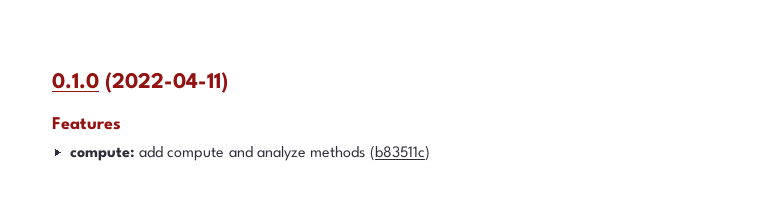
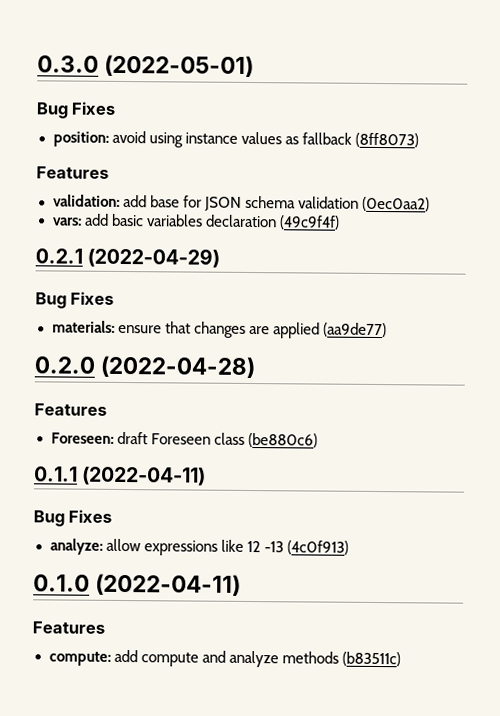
+ 0.3.0 (2022-05-01)
+ Bug Fixes
+ position: avoid using instance values as fallback (8ff8073)
+ Features
+ validation: add base for JSON schema validation (0ec0aa2)
+ vars: add basic variables declaration (49c9f4f)
+ 0.2.1 (2022-04-29)
+ Bug Fixes
+ materials: ensure that changes are applied (aa9de77)
+ 0.2.0 (2022-04-28)
+ Features
+ Foreseen: draft Foreseen class (be880c6)
+ 0.1.1 (2022-04-11)
+ Bug Fixes
+ analyze: allow expressions like 12 -13 (4c0f913)

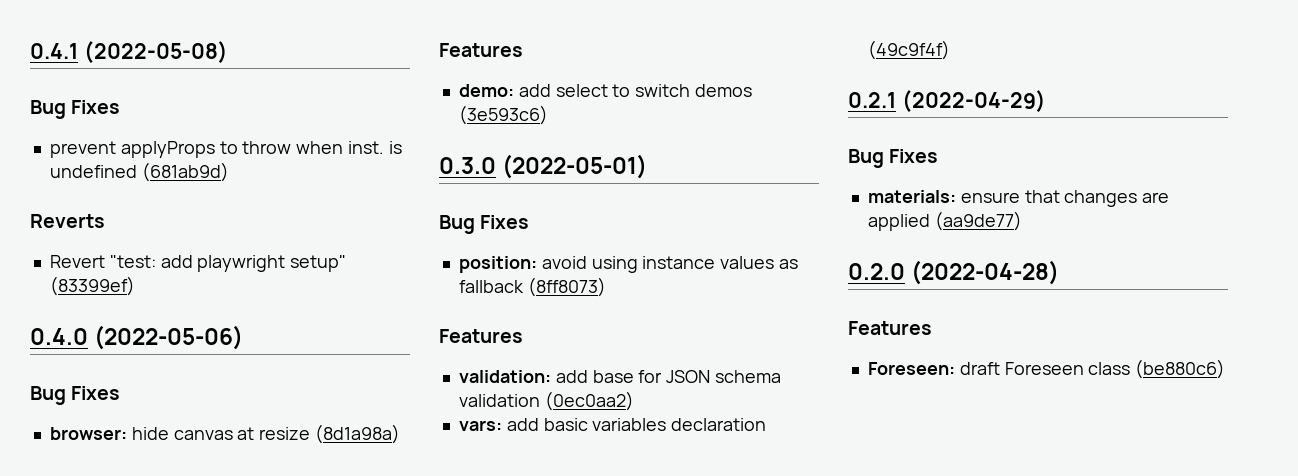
+ 0.4.1 (2022-05-08)
+ Bug Fixes
+ prevent applyProps to throw when inst. is undefined (681ab9d)
+ Reverts
+ Revert "test: add playwright setup" (83399ef)
+ 0.4.0 (2022-05-06)
+ Bug Fixes
+ browser: hide canvas at resize (8d1a98a)
+ Features
+ demo: add select to switch demos (3e593c6)
- 0.1.1 (2022-04-11)
- Bug Fixes
- analyze: allow expressions like 12 -13 (4c0f913)
- 0.1.0 (2022-04-11)
- Features
- compute: add compute and analyze methods (b83511c)

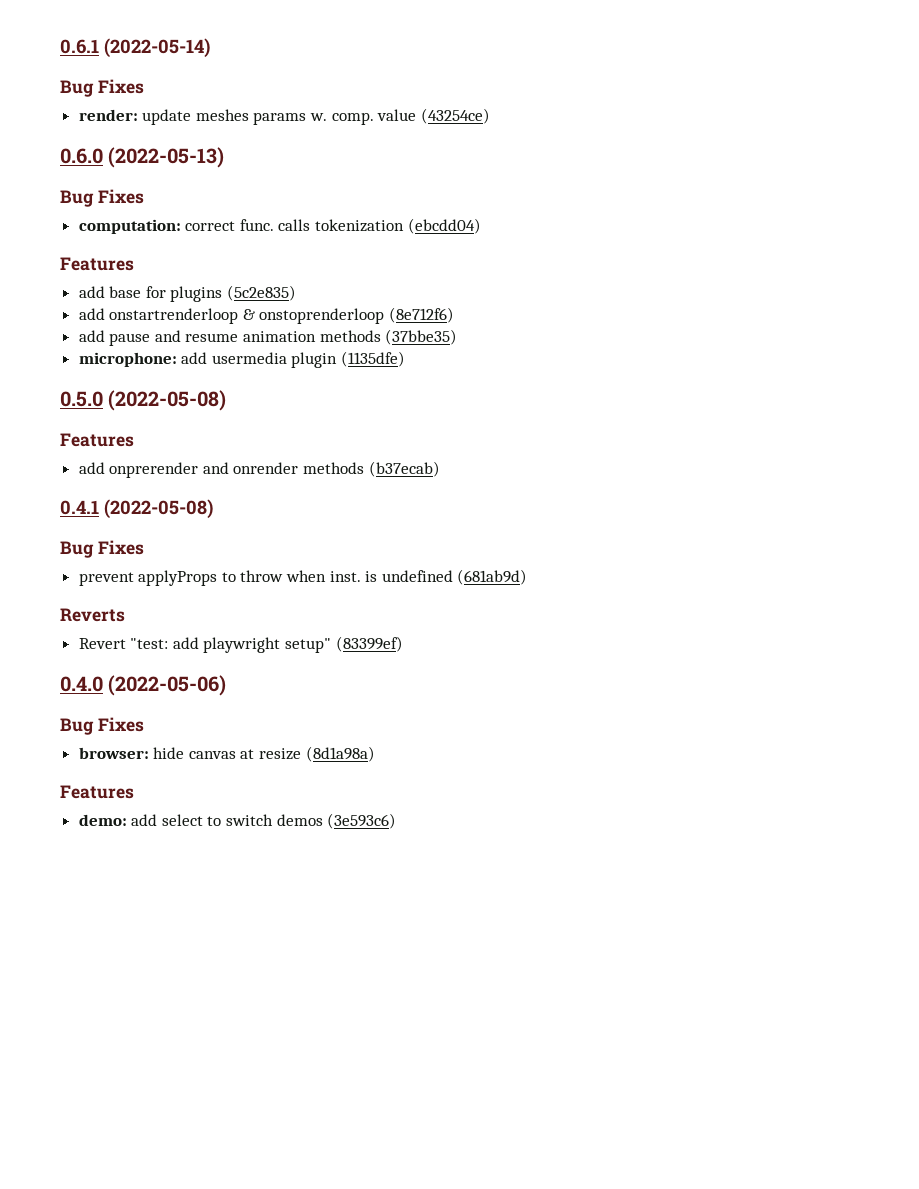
+ 0.6.1 (2022-05-14)
+ Bug Fixes
+ render: update meshes params w. comp. value (43254ce)
+ 0.6.0 (2022-05-13)
+ Bug Fixes
+ computation: correct func. calls tokenization (ebcdd04)
+ Features
+ add base for plugins (5c2e835)
+ add onstartrenderloop & onstoprenderloop (8e712f6)
+ add pause and resume animation methods (37bbe35)
+ microphone: add usermedia plugin (1135dfe)
+ 0.5.0 (2022-05-08)
+ Features
+ add onprerender and onrender methods (b37ecab)
- 0.3.0 (2022-05-01)
- Bug Fixes
- position: avoid using instance values as fallback (8ff8073)
- Features
- validation: add base for JSON schema validation (0ec0aa2)
- vars: add basic variables declaration (49c9f4f)
- 0.2.1 (2022-04-29)
- Bug Fixes
- materials: ensure that changes are applied (aa9de77)
- 0.2.0 (2022-04-28)
- Features
- Foreseen: draft Foreseen class (be880c6)

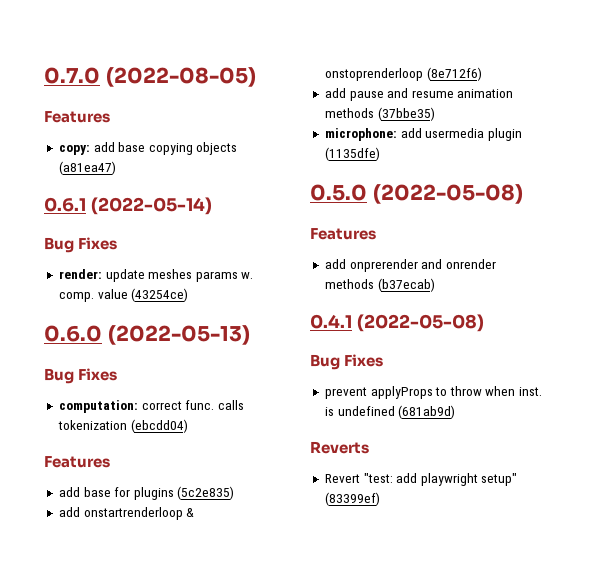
+ 0.7.0 (2022-08-05)
+ Features
+ copy: add base copying objects (a81ea47)
- 0.4.0 (2022-05-06)
- Bug Fixes
- browser: hide canvas at resize (8d1a98a)
- Features
- demo: add select to switch demos (3e593c6)

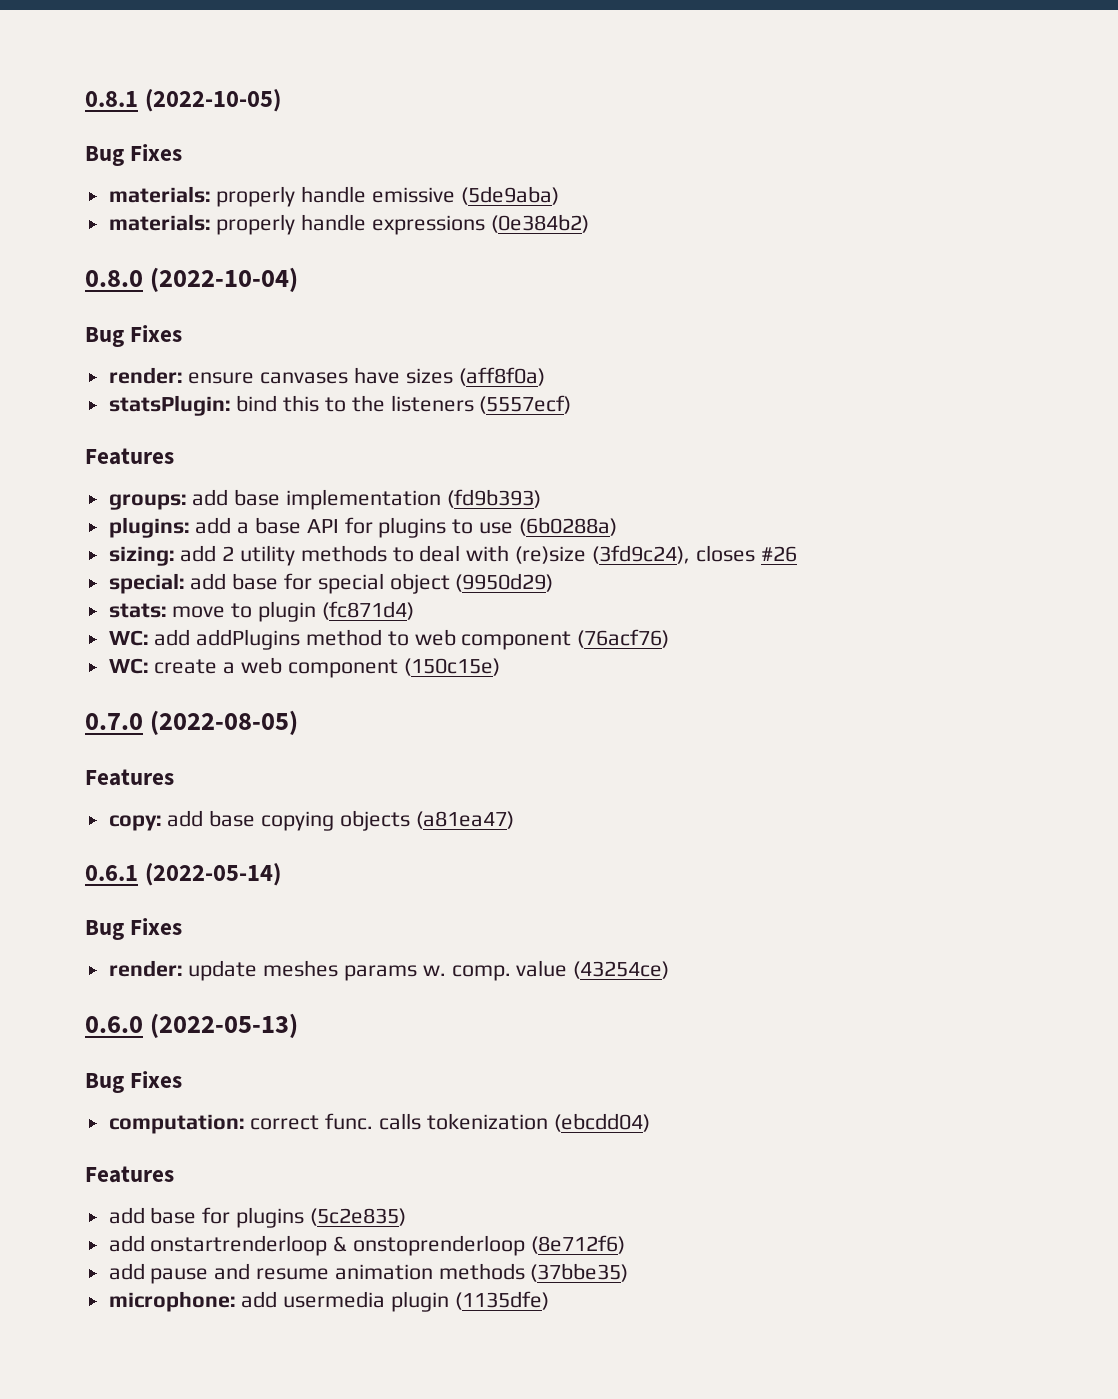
+ 0.8.1 (2022-10-05)
+ Bug Fixes
+ materials: properly handle emissive (5de9aba)
+ materials: properly handle expressions (0e384b2)
+ 0.8.0 (2022-10-04)
+ Bug Fixes
+ render: ensure canvases have sizes (aff8f0a)
+ statsPlugin: bind this to the listeners (5557ecf)
+ Features
+ groups: add base implementation (fd9b393)
+ plugins: add a base API for plugins to use (6b0288a)
+ sizing: add 2 utility methods to deal with (re)size (3fd9c24), closes #26
+ special: add base for special object (9950d29)
+ stats: move to plugin (fc871d4)
+ WC: add addPlugins method to web component (76acf76)
+ WC: create a web component (150c15e)
- 0.5.0 (2022-05-08)
- Features
- add onprerender and onrender methods (b37ecab)
- 0.4.1 (2022-05-08)
- Bug Fixes
- prevent applyProps to throw when inst. is undefined (681ab9d)
- Reverts
- Revert "test: add playwright setup" (83399ef)

